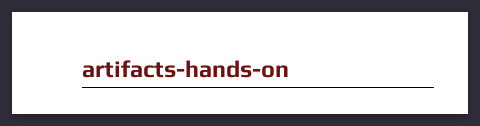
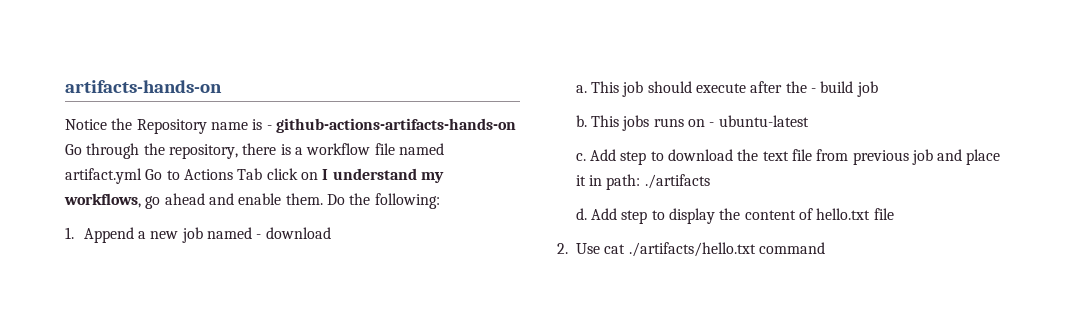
+ Notice the Repository name is - github-actions-artifacts-hands-on Go through the repository, there is a workflow file named artifact.yml Go to Actions Tab click on I understand my workflows, go ahead and enable them. Do the following:
+ 1. Append a new job named - download
+ a. This job should execute after the - build job
+ b. This jobs runs on - ubuntu-latest
+ c. Add step to download the text file from previous job and place it in path: ./artifacts
+ d. Add step to display the content of hello.txt file
+ 2. Use cat ./artifacts/hello.txt command

